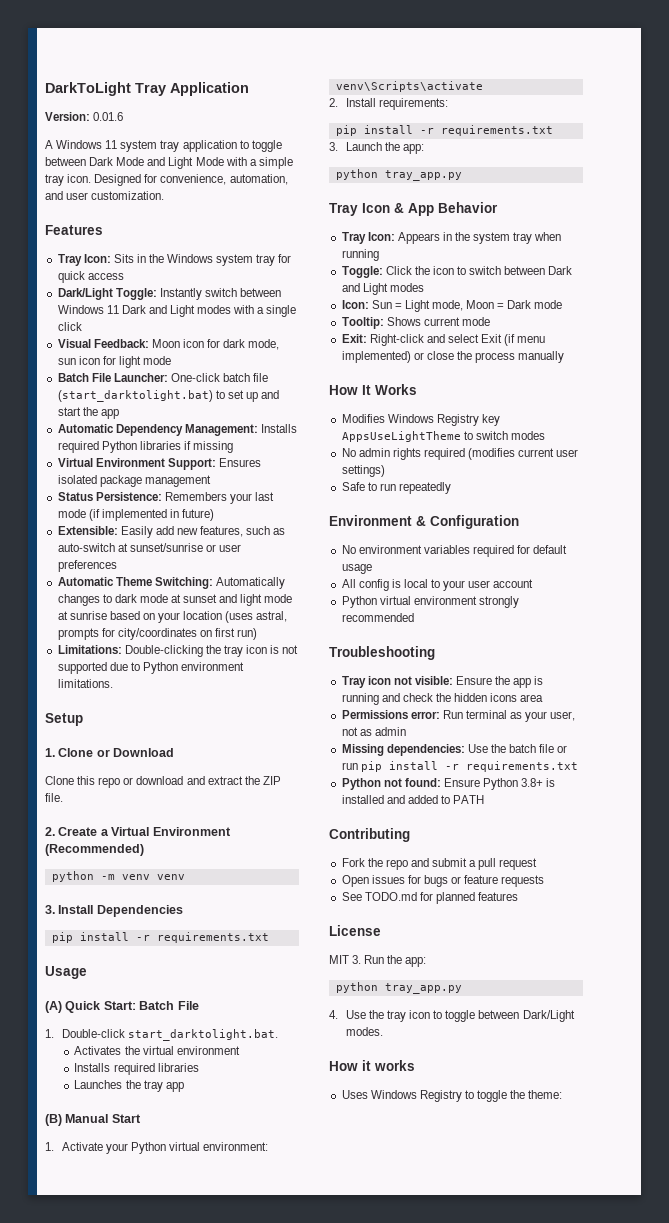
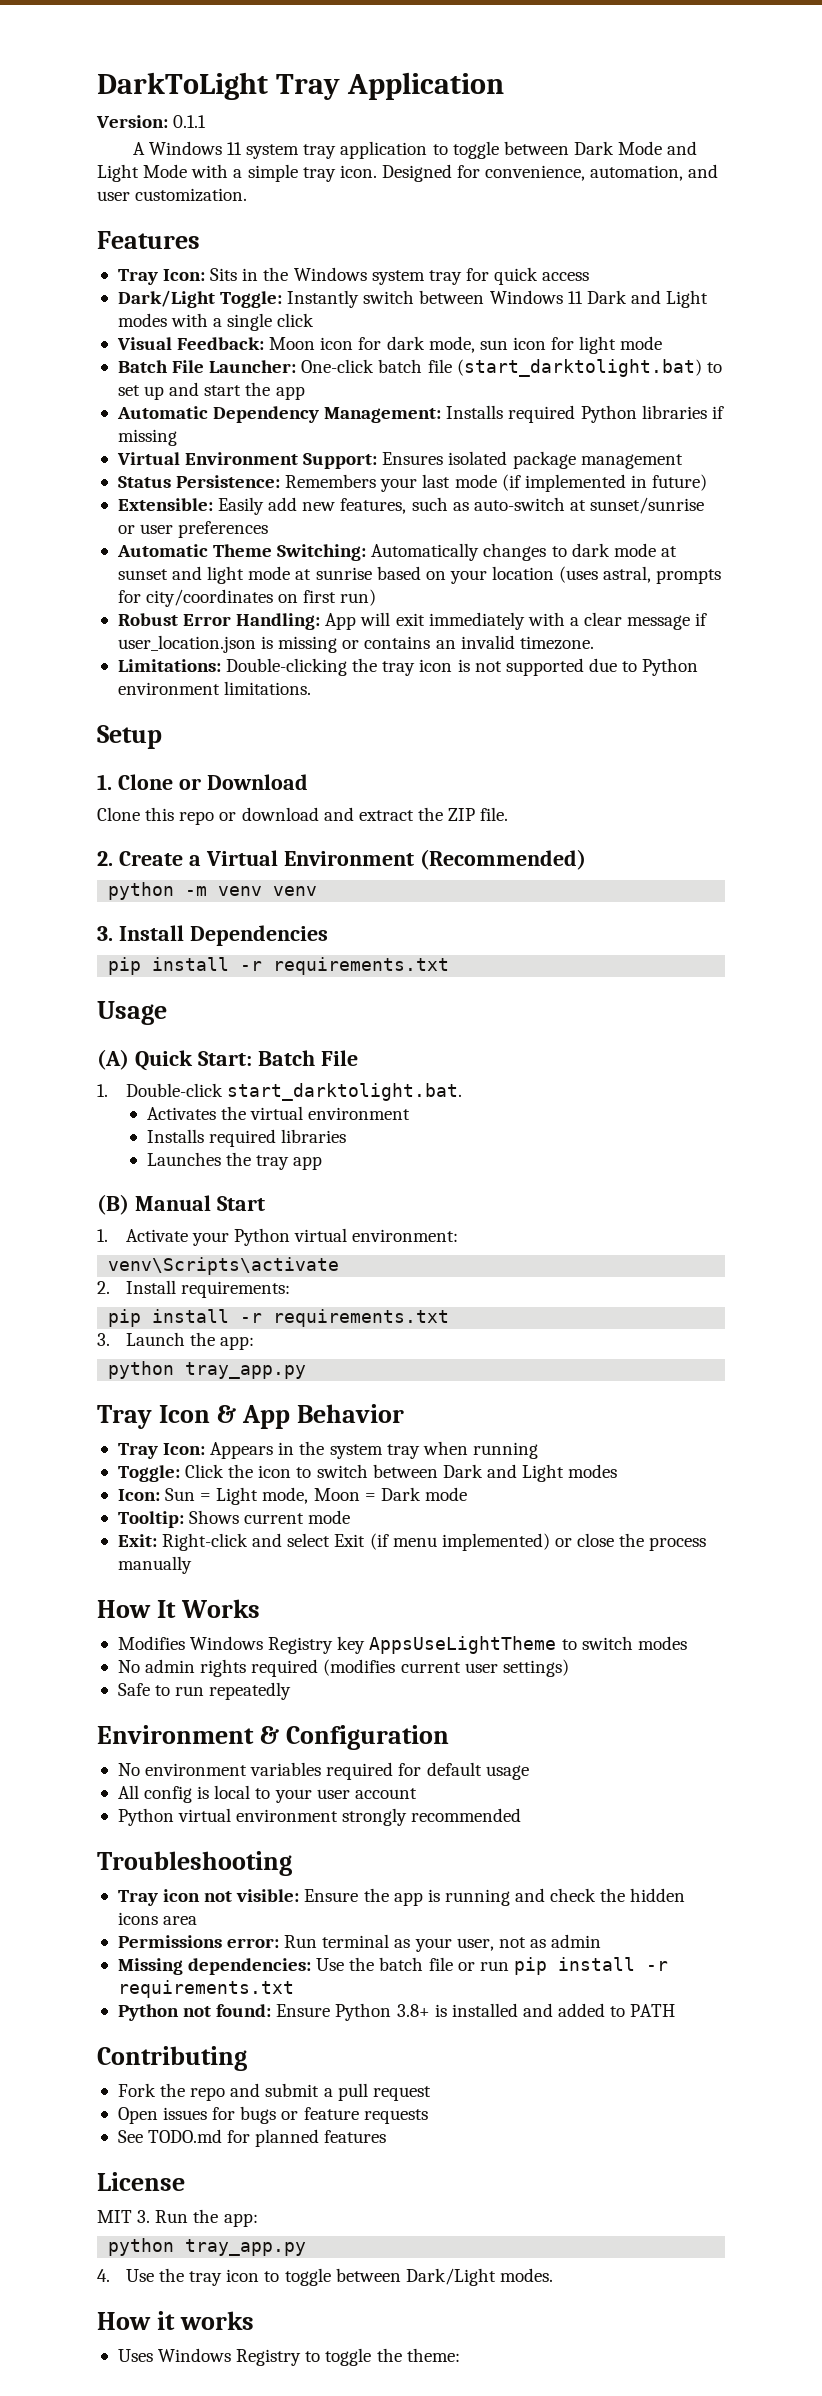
- Version: 0.01.6
+ Version: 0.1.1
+ Robust Error Handling: App will exit immediately with a clear message if user_location.json is missing or contains an invalid timezone.

